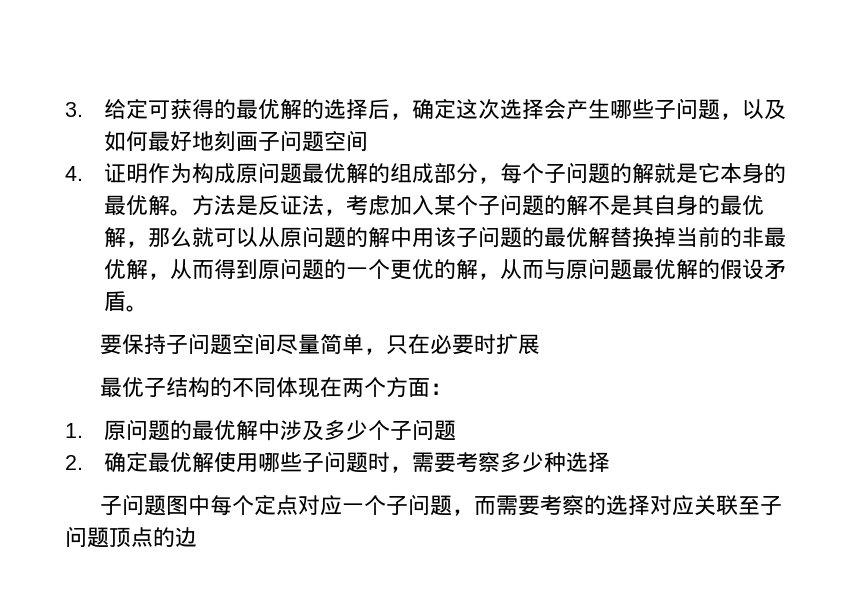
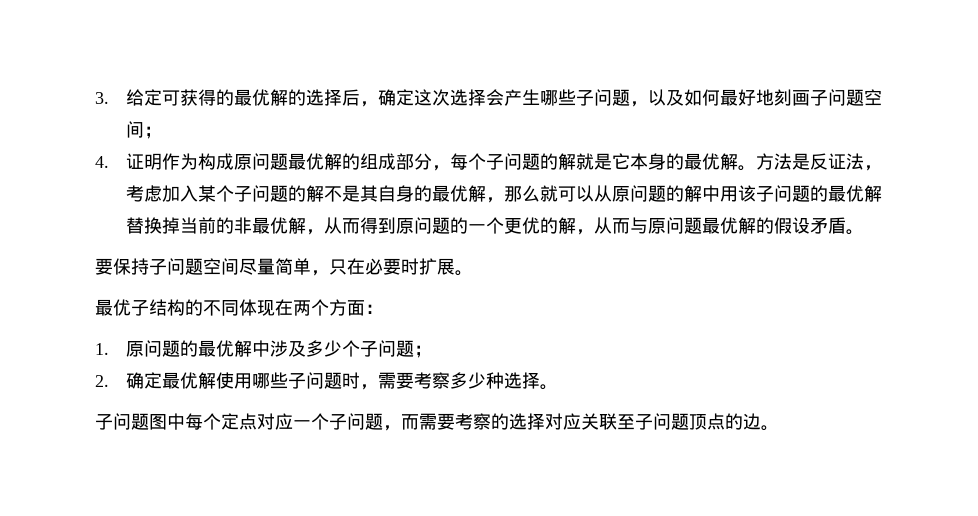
- 3.给定可获得的最优解的选择后，确定这次选择会产生哪些子问题，以及如何最好地刻画子问题空间
+ 3.给定可获得的最优解的选择后，确定这次选择会产生哪些子问题，以及如何最好地刻画子问题空间；
- 要保持子问题空间尽量简单，只在必要时扩展
+ 要保持子问题空间尽量简单，只在必要时扩展。
- 1.原问题的最优解中涉及多少个子问题
+ 1.原问题的最优解中涉及多少个子问题；
- 2.确定最优解使用哪些子问题时，需要考察多少种选择
+ 2.确定最优解使用哪些子问题时，需要考察多少种选择。
- 子问题图中每个定点对应一个子问题，而需要考察的选择对应关联至子问题顶点的边
+ 子问题图中每个定点对应一个子问题，而需要考察的选择对应关联至子问题顶点的边。

